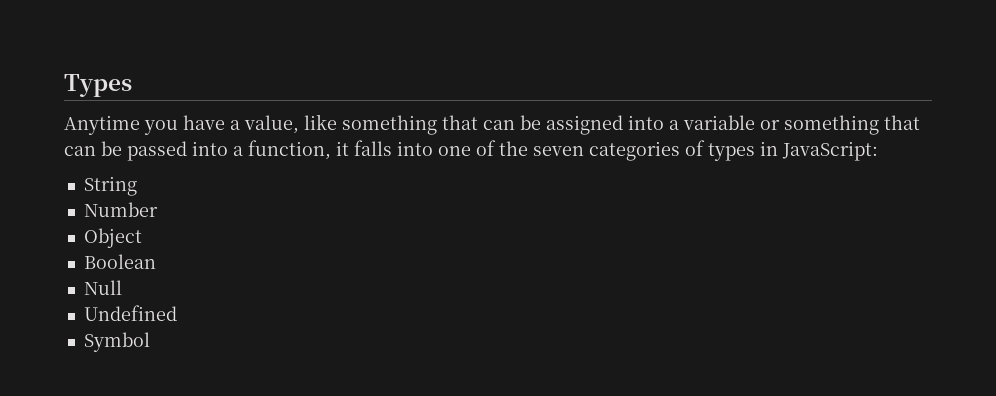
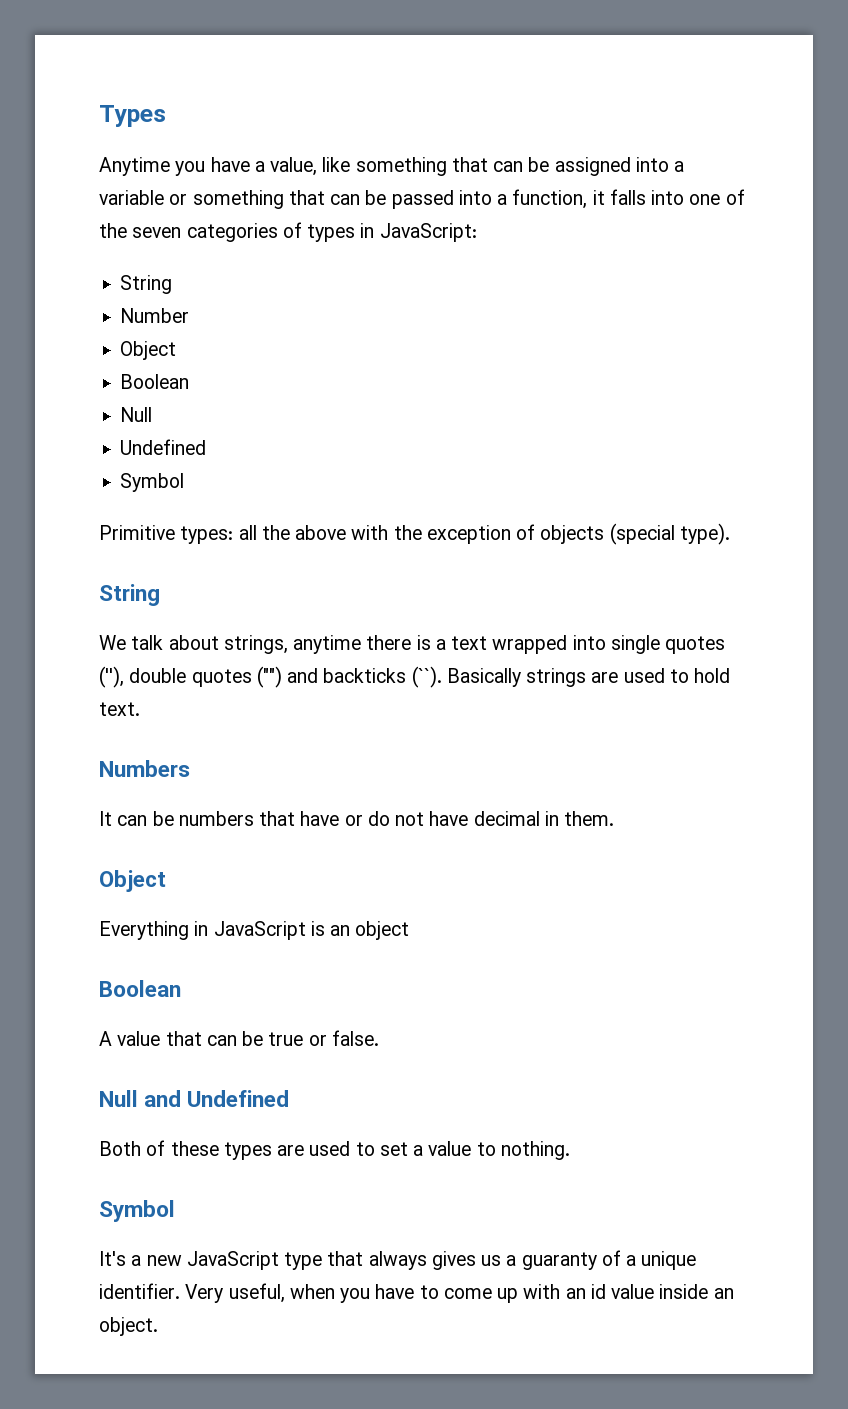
+ Primitive types: all the above with the exception of objects (special type).
+ String
+ We talk about strings, anytime there is a text wrapped into single quotes (''), double quotes ("") and backticks (``). Basically strings are used to hold text.
+ Numbers
+ It can be numbers that have or do not have decimal in them.
+ Object
+ Everything in JavaScript is an object
+ Boolean
+ A value that can be true or false.
+ Null and Undefined
+ Both of these types are used to set a value to nothing.
+ Symbol
+ It's a new JavaScript type that always gives us a guaranty of a unique identifier. Very useful, when you have to come up with an id value inside an object.

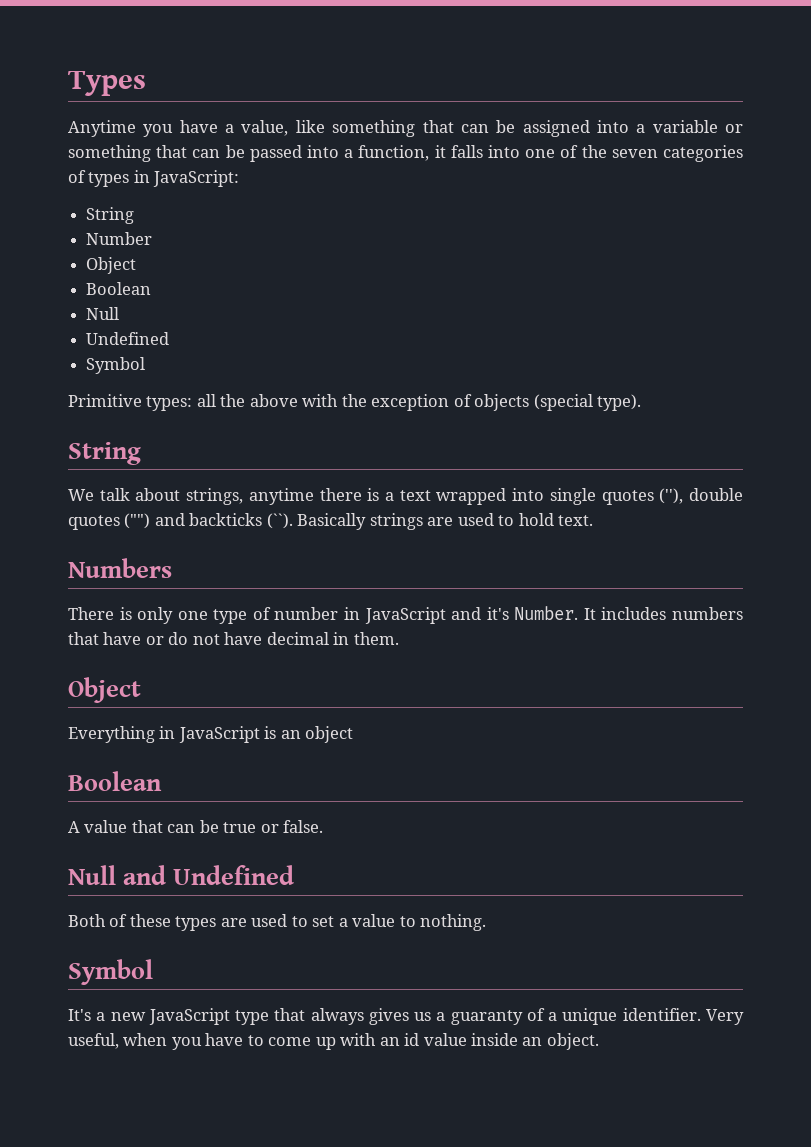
- It can be numbers that have or do not have decimal in them.
+ There is only one type of number in JavaScript and it's Number. It includes numbers that have or do not have decimal in them.

